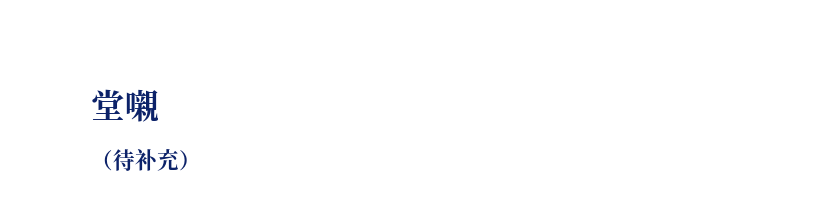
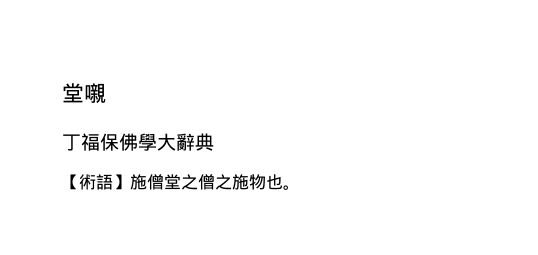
- （待补充）
+ 丁福保佛學大辭典
+ 【術語】施僧堂之僧之施物也。

